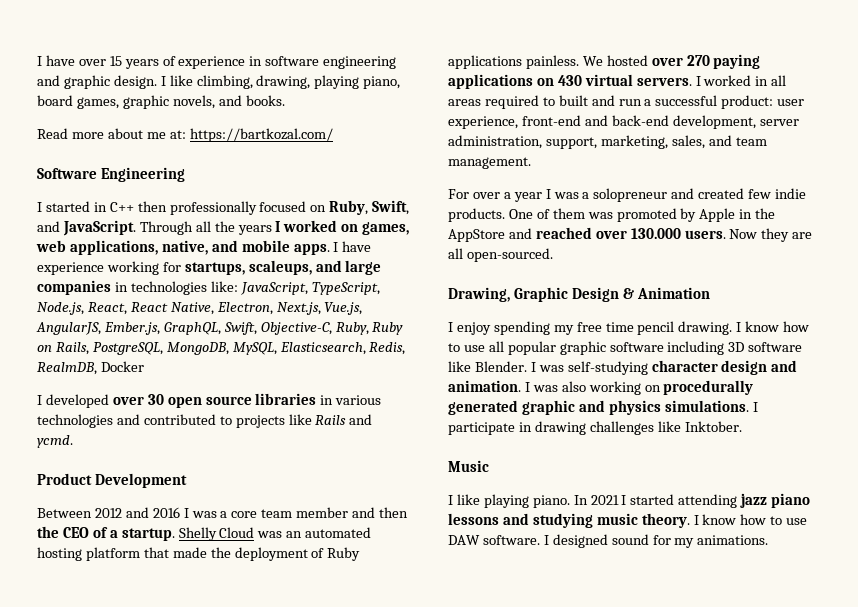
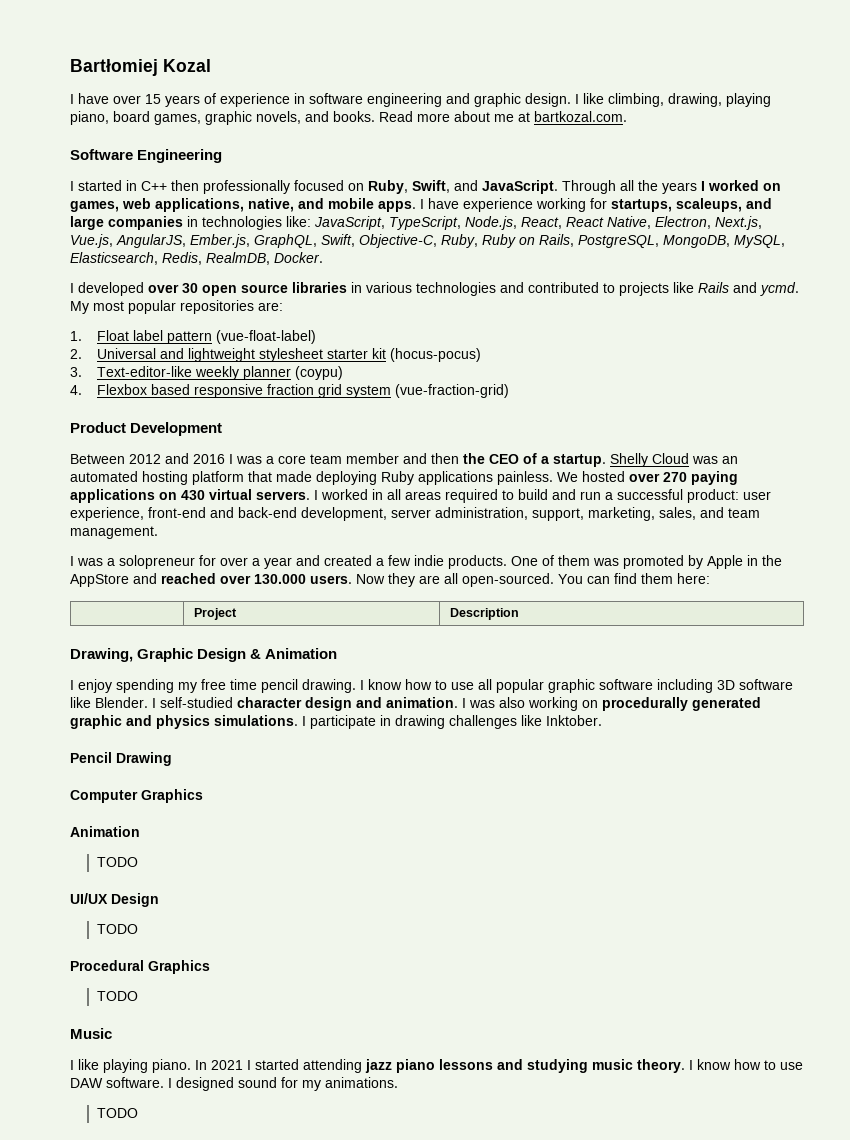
+ Bartłomiej Kozal
- I like climbing, drawing, playing piano, board games, graphic novels, and books.
- Read more about me at: https://bartkozal.com/
+ I like climbing, drawing, playing piano, board games, graphic novels, and books. Read more about me at bartkozal.com.
- I have experience working for startups, scaleups, and large companies in technologies like: JavaScript, TypeScript, Node.js, React, React Native, Electron, Next.js, Vue.js, AngularJS, Ember.js, GraphQL, Swift, Objective-C, Ruby, Ruby on Rails, PostgreSQL, MongoDB, MySQL, Elasticsearch, Redis, RealmDB, Docker
+ I have experience working for startups, scaleups, and large companies in technologies like: JavaScript, TypeScript, Node.js, React, React Native, Electron, Next.js, Vue.js, AngularJS, Ember.js, GraphQL, Swift, Objective-C, Ruby, Ruby on Rails, PostgreSQL, MongoDB, MySQL, Elasticsearch, Redis, RealmDB, Docker.
+ My most popular repositories are:
+ 1. Float label pattern (vue-float-label)
+ 2. Universal and lightweight stylesheet starter kit (hocus-pocus)
+ 3. Text-editor-like weekly planner (coypu)
+ 4. Flexbox based responsive fraction grid system (vue-fraction-grid)
- Shelly Cloud was an automated hosting platform that made the deployment of Ruby applications painless.
+ Shelly Cloud was an automated hosting platform that made deploying Ruby applications painless.
- I worked in all areas required to built and run a successful product: user experience, front-end and back-end development, server administration, support, marketing, sales, and team management.
+ I worked in all areas required to build and run a successful product: user experience, front-end and back-end development, server administration, support, marketing, sales, and team management.
- For over a year I was a solopreneur and created few indie products.
+ I was a solopreneur for over a year and created a few indie products.
+ You can find them here:
+ | Project | Description
- I was self-studying character design and animation.
+ I self-studied character design and animation.
+ Pencil Drawing
+ Computer Graphics
+ Animation
+ TODO
+ UI/UX Design
+ TODO
+ Procedural Graphics
+ TODO
  I designed sound for my animations.
+ TODO

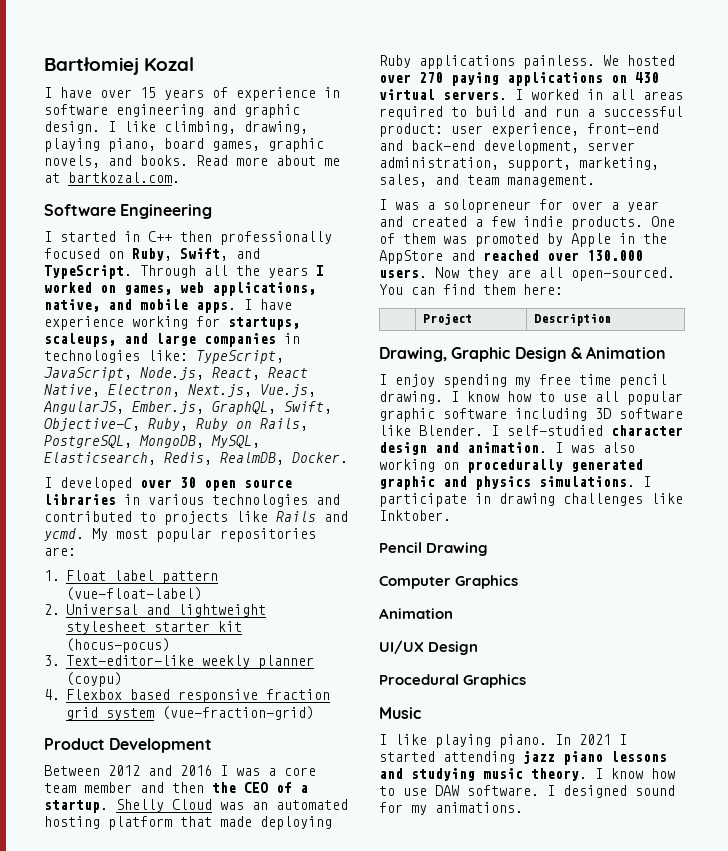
- I started in C++ then professionally focused on Ruby, Swift, and JavaScript.
+ I started in C++ then professionally focused on Ruby, Swift, and TypeScript.
- I have experience working for startups, scaleups, and large companies in technologies like: JavaScript, TypeScript, Node.js, React, React Native, Electron, Next.js, Vue.js, AngularJS, Ember.js, GraphQL, Swift, Objective-C, Ruby, Ruby on Rails, PostgreSQL, MongoDB, MySQL, Elasticsearch, Redis, RealmDB, Docker.
+ I have experience working for startups, scaleups, and large companies in technologies like: TypeScript, JavaScript, Node.js, React, React Native, Electron, Next.js, Vue.js, AngularJS, Ember.js, GraphQL, Swift, Objective-C, Ruby, Ruby on Rails, PostgreSQL, MongoDB, MySQL, Elasticsearch, Redis, RealmDB, Docker.
  Computer Graphics
  Animation
- TODO
  UI/UX Design
- TODO
  Procedural Graphics
- TODO
  I designed sound for my animations.
- TODO

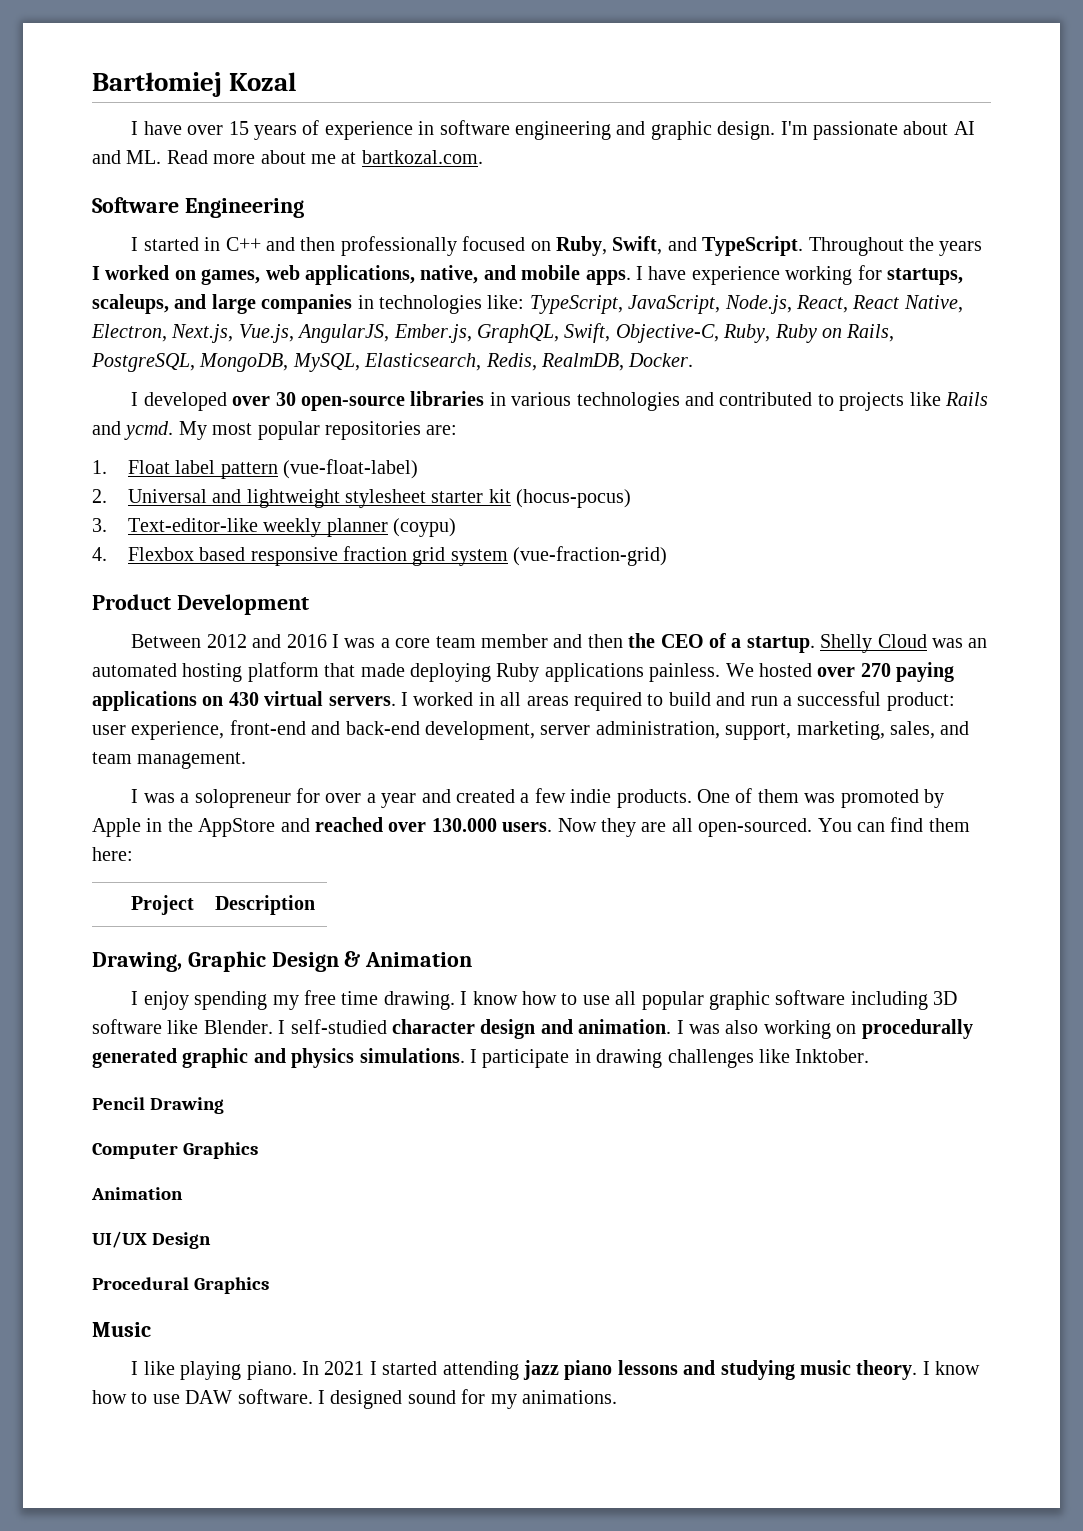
- I like climbing, drawing, playing piano, board games, graphic novels, and books. Read more about me at bartkozal.com.
+ I'm passionate about AI and ML. Read more about me at bartkozal.com.
- I started in C++ then professionally focused on Ruby, Swift, and TypeScript.
+ I started in C++ and then professionally focused on Ruby, Swift, and TypeScript.
- Through all the years I worked on games, web applications, native, and mobile apps.
+ Throughout the years I worked on games, web applications, native, and mobile apps.
- I developed over 30 open source libraries in various technologies and contributed to projects like Rails and ycmd.
+ I developed over 30 open-source libraries in various technologies and contributed to projects like Rails and ycmd.
- I enjoy spending my free time pencil drawing.
+ I enjoy spending my free time drawing.

